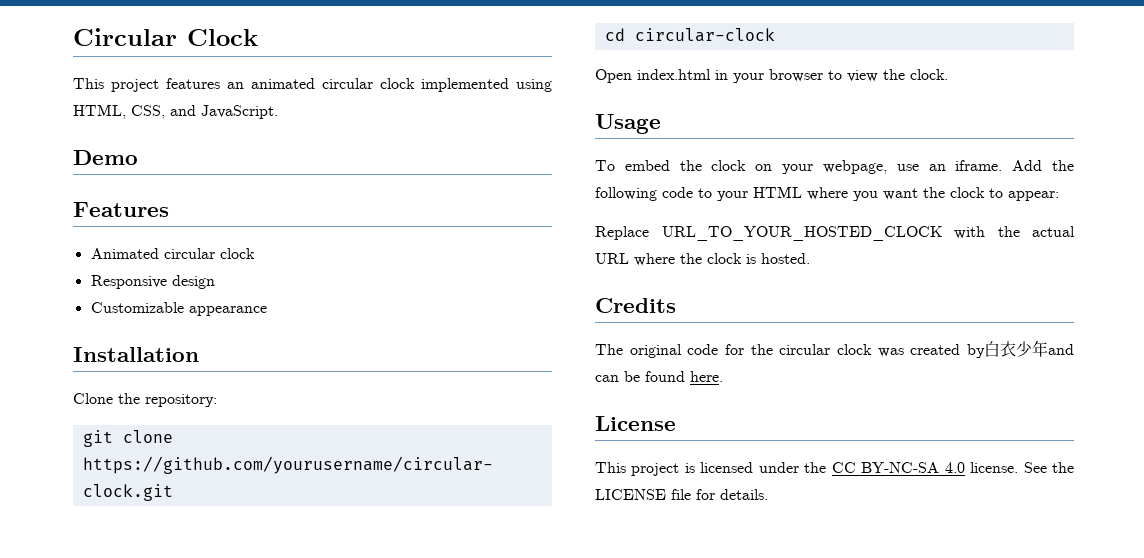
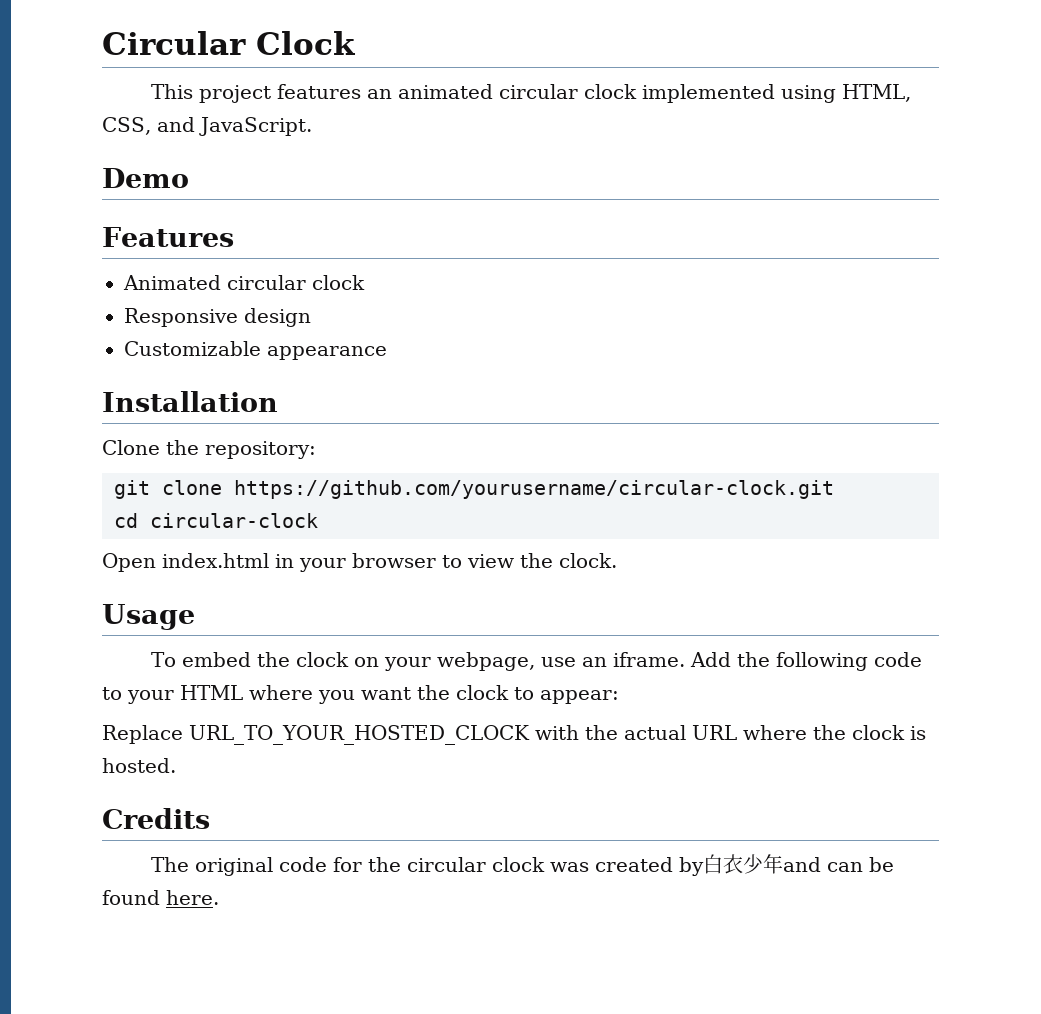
- License
- This project is licensed under the CC BY-NC-SA 4.0 license. See the LICENSE file for details.

